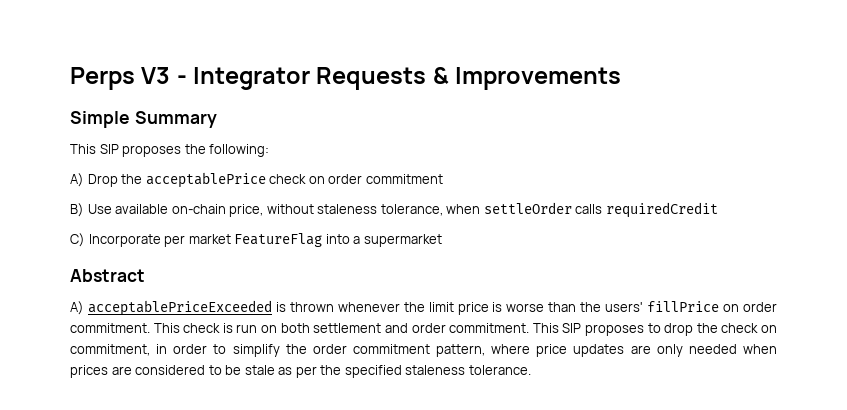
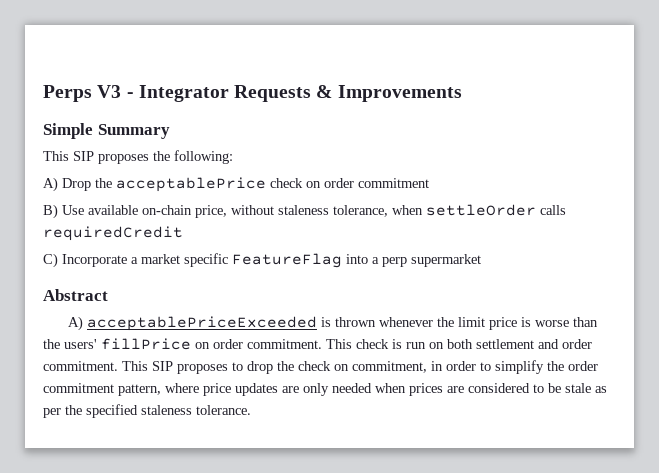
- C) Incorporate per market FeatureFlag into a supermarket
+ C) Incorporate a market specific FeatureFlag into a perp supermarket

